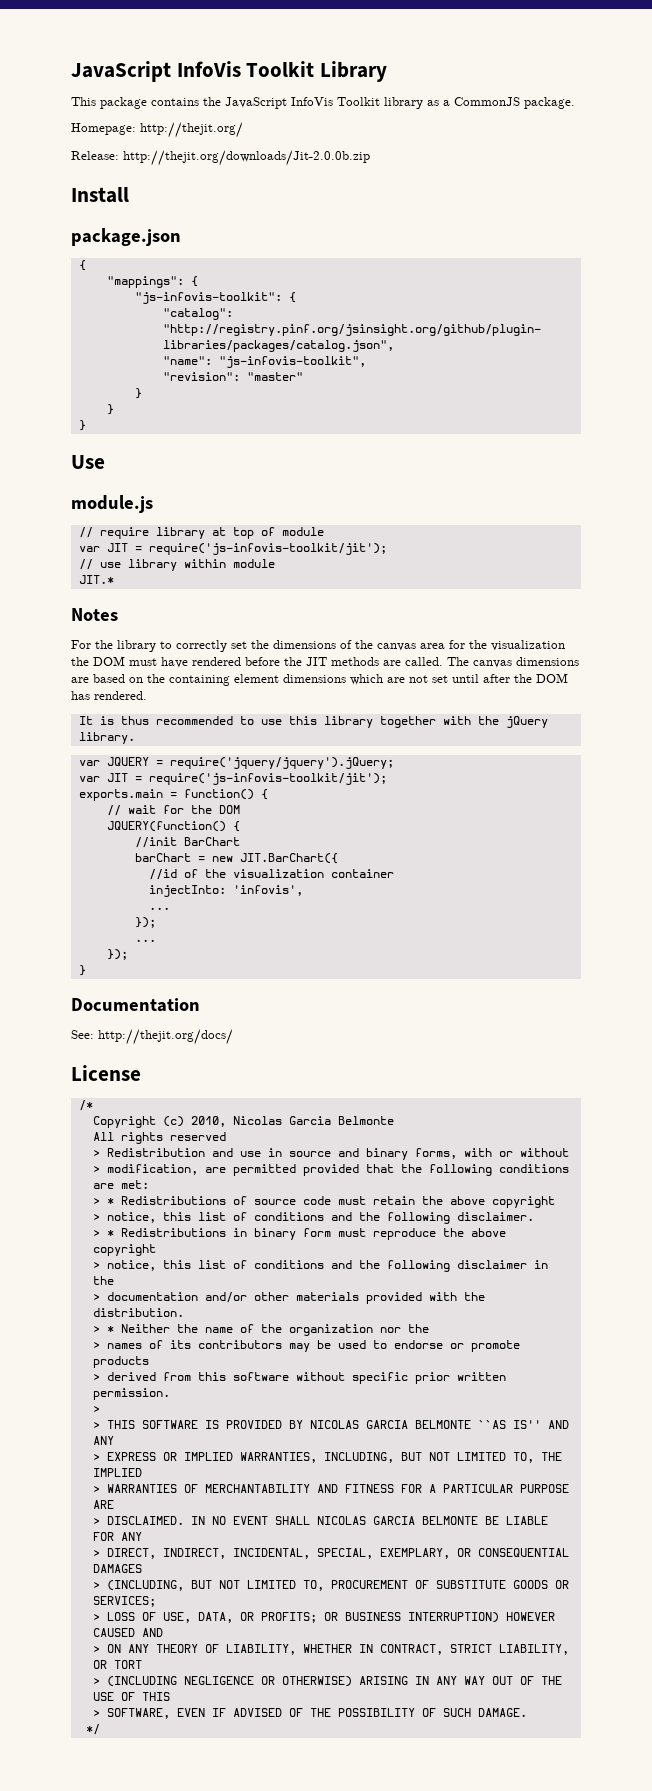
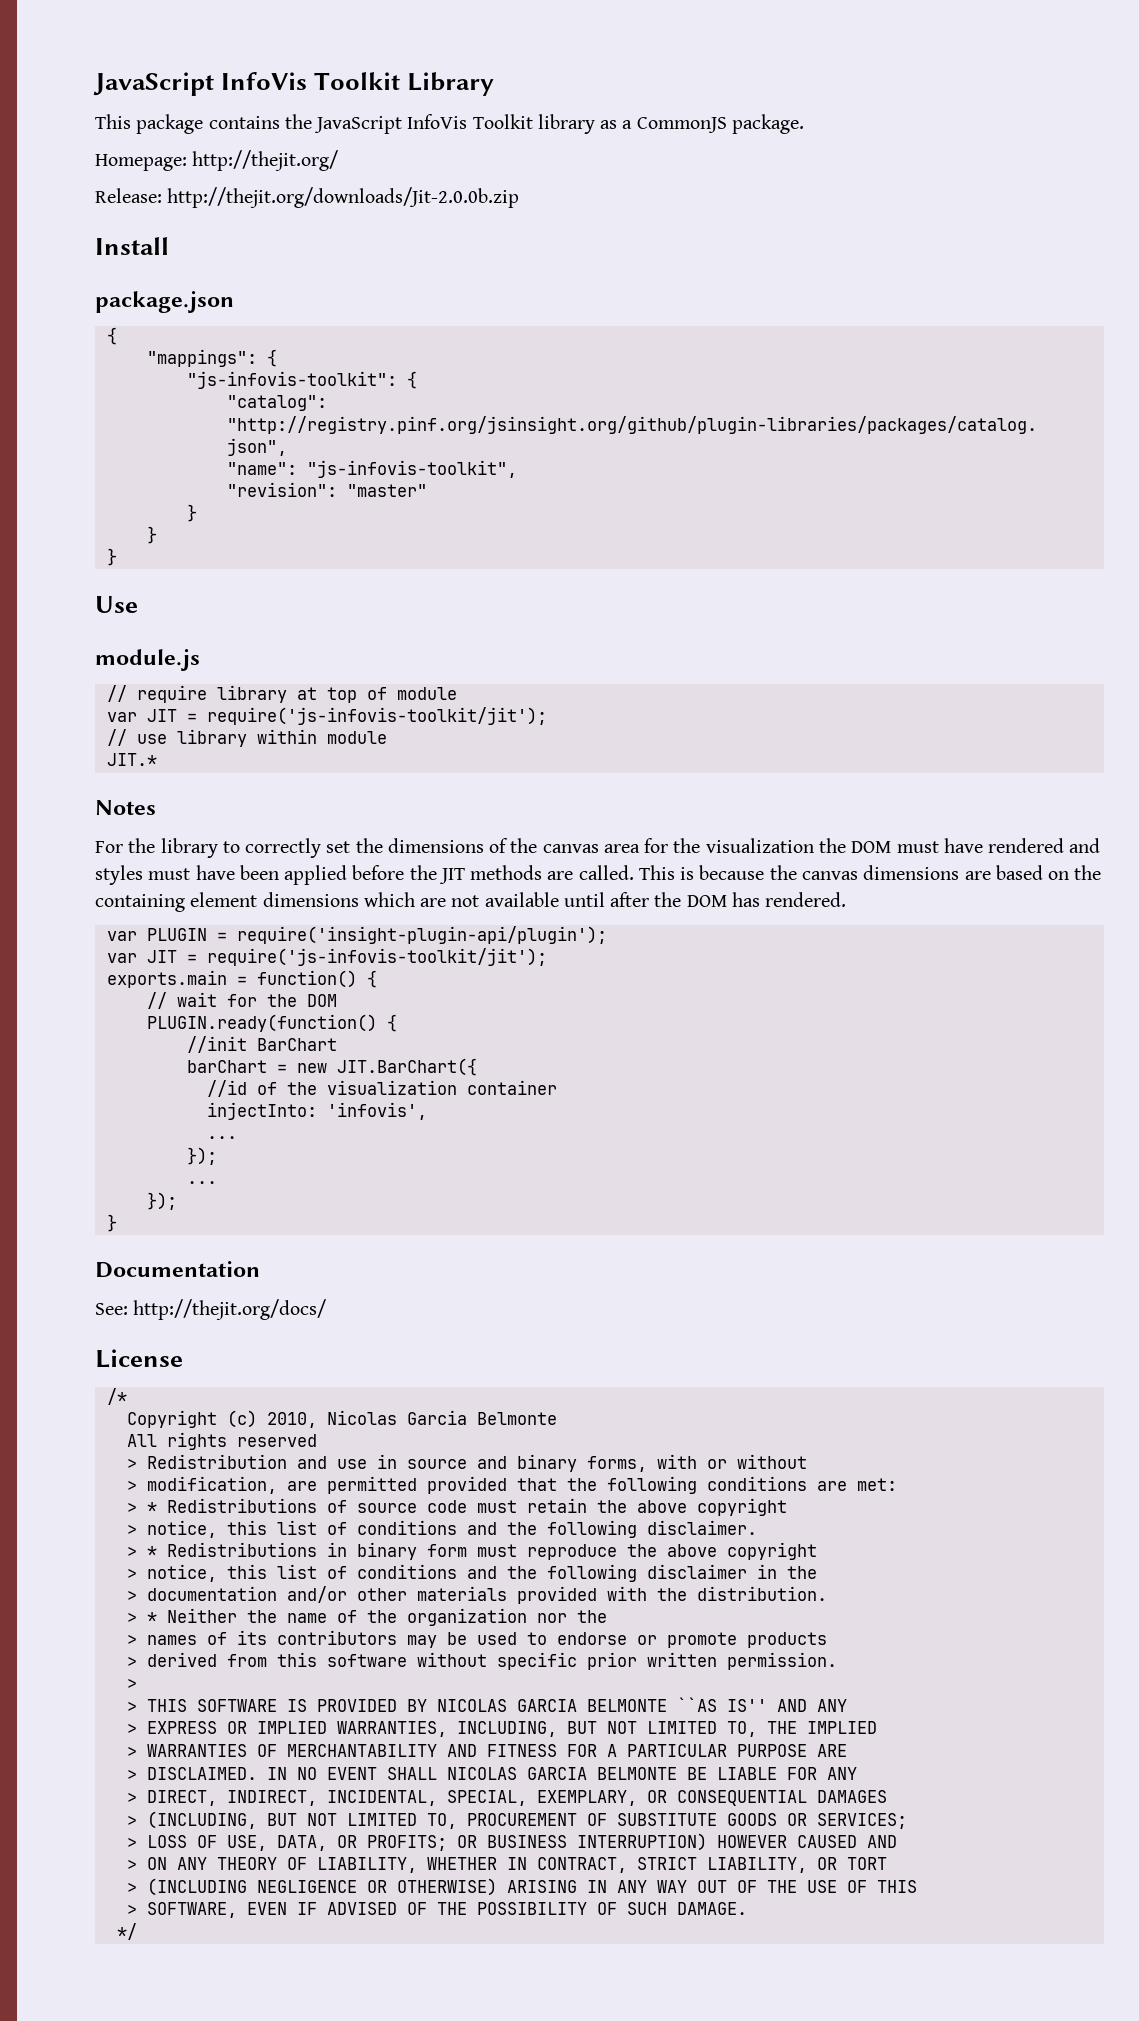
- For the library to correctly set the dimensions of the canvas area for the visualization the DOM must have rendered before the JIT methods are called.
+ For the library to correctly set the dimensions of the canvas area for the visualization the DOM must have rendered and styles must have been applied before the JIT methods are called.
- The canvas dimensions are based on the containing element dimensions which are not set until after the DOM has rendered.
+ This is because the canvas dimensions are based on the containing element dimensions which are not available until after the DOM has rendered.
- It is thus recommended to use this library together with the jQuery library.
- var JQUERY = require('jquery/jquery').jQuery;
+ var PLUGIN = require('insight-plugin-api/plugin');
- JQUERY(function() {
+ PLUGIN.ready(function() {

